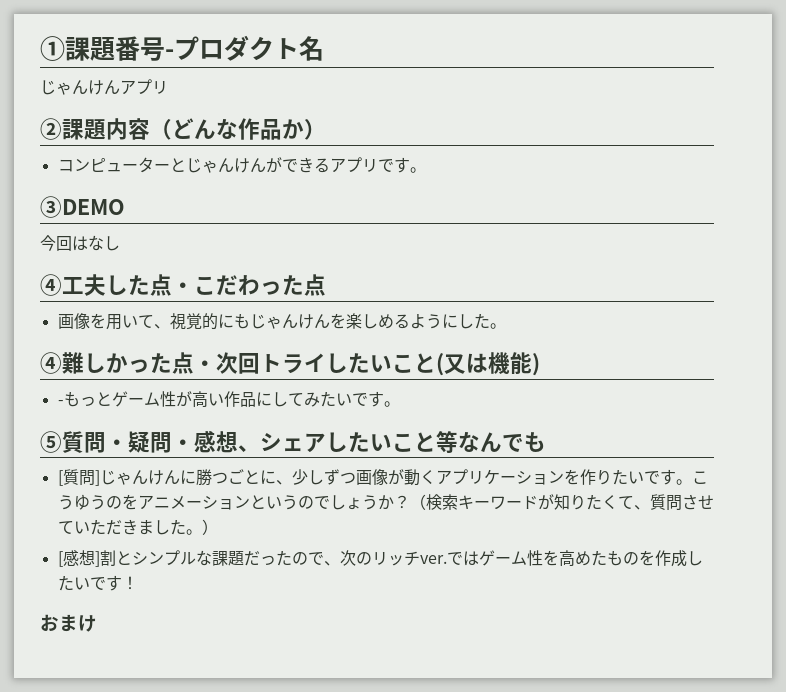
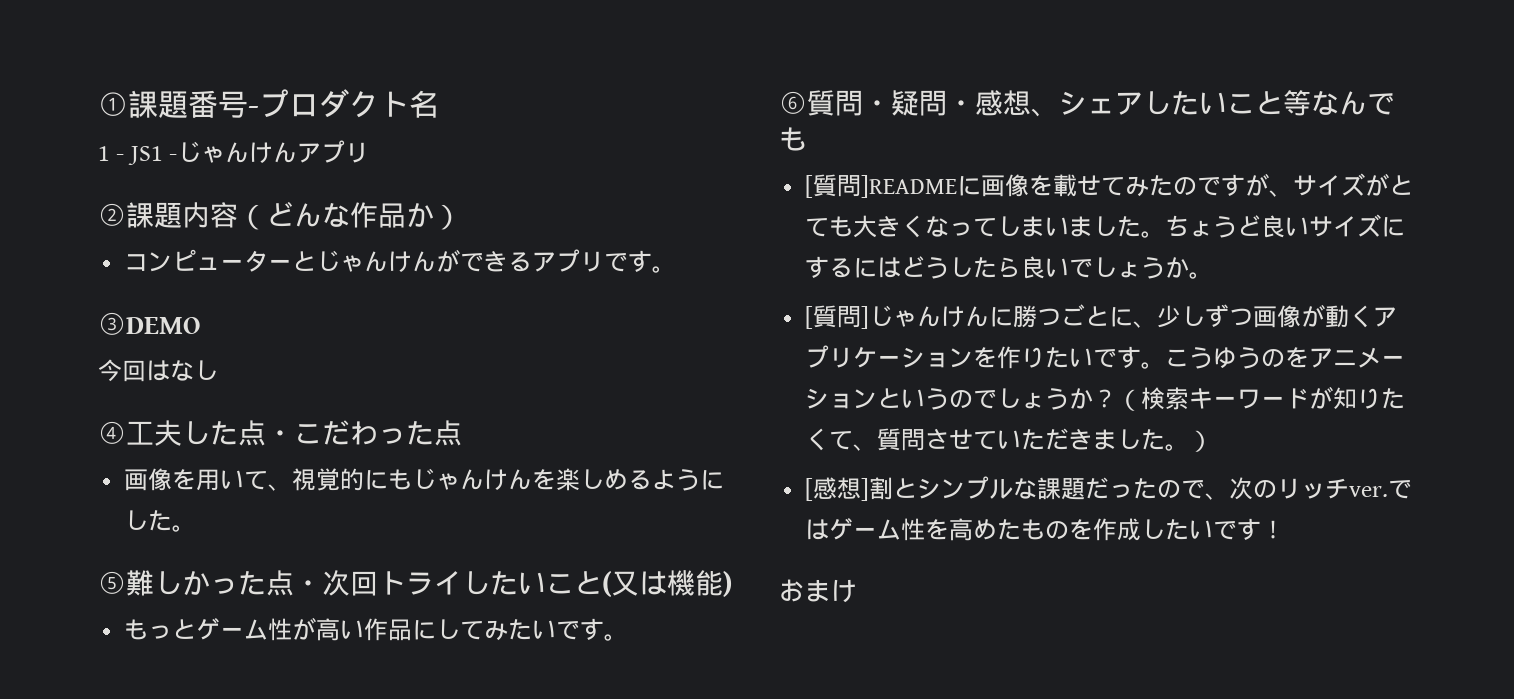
- じゃんけんアプリ
+ 1 - JS1 -じゃんけんアプリ
- ④難しかった点・次回トライしたいこと(又は機能)
+ ⑤難しかった点・次回トライしたいこと(又は機能)
- -もっとゲーム性が高い作品にしてみたいです。
+ もっとゲーム性が高い作品にしてみたいです。
- ⑤質問・疑問・感想、シェアしたいこと等なんでも
+ ⑥質問・疑問・感想、シェアしたいこと等なんでも
+ [質問]READMEに画像を載せてみたのですが、サイズがとても大きくなってしまいました。ちょうど良いサイズにするにはどうしたら良いでしょうか。

